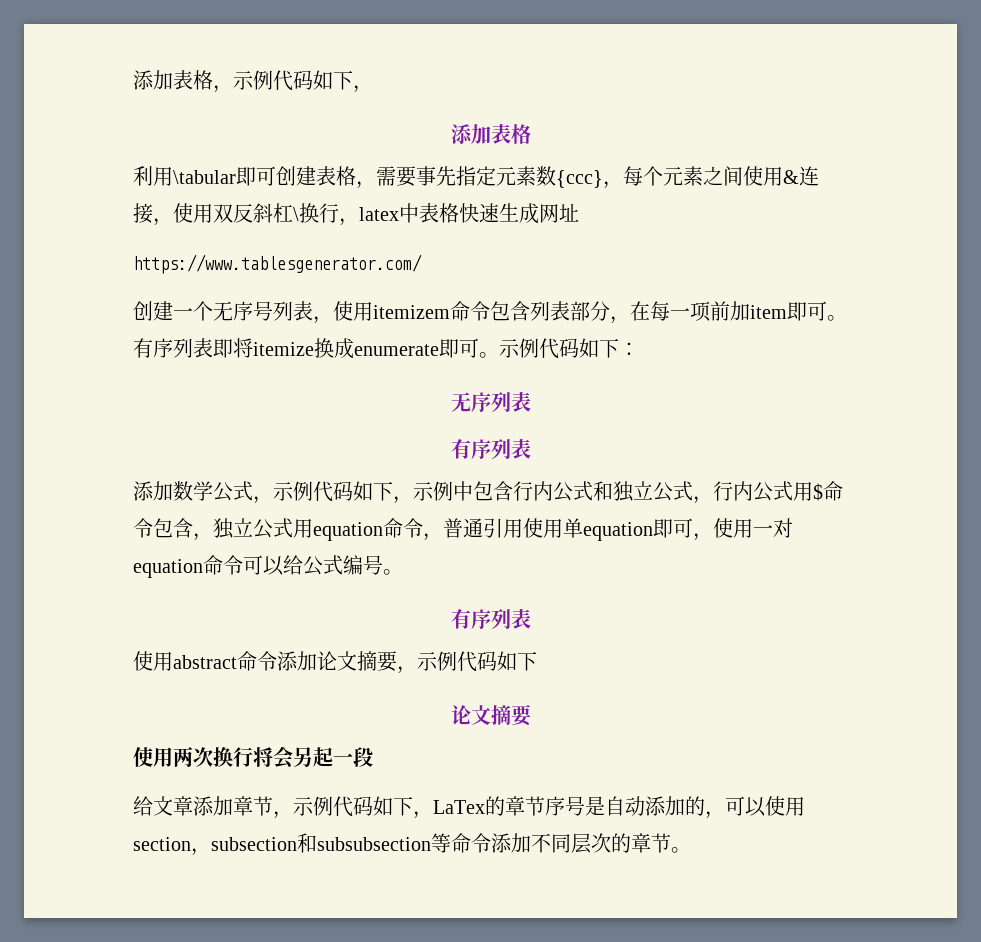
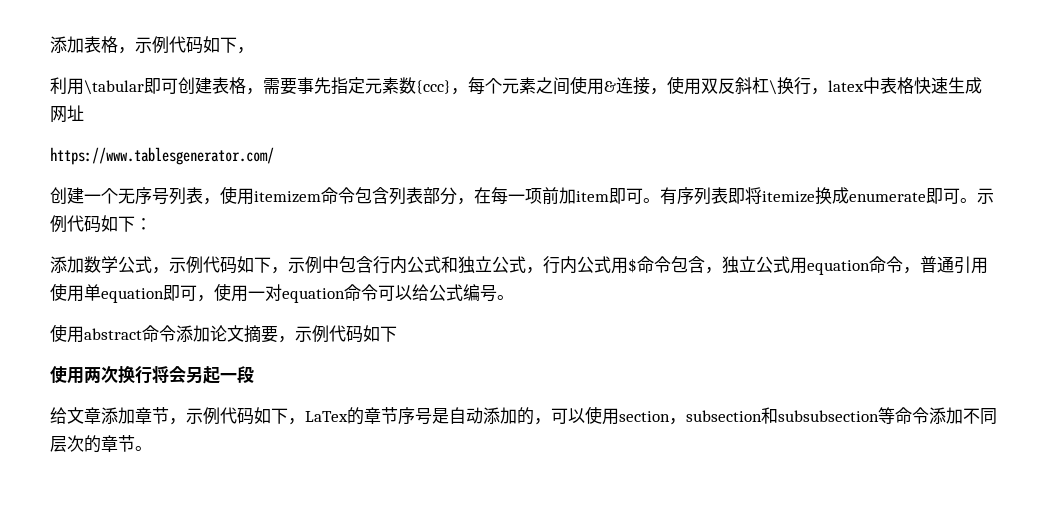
  添加表格，示例代码如下，
- 添加表格
- 无序列表
- 有序列表
  添加数学公式，示例代码如下，示例中包含行内公式和独立公式，行内公式用$命令包含，独立公式用equation命令，普通引用使用单equation即可，使用一对equation命令可以给公式编号。
- 有序列表
  使用abstract命令添加论文摘要，示例代码如下
- 论文摘要

